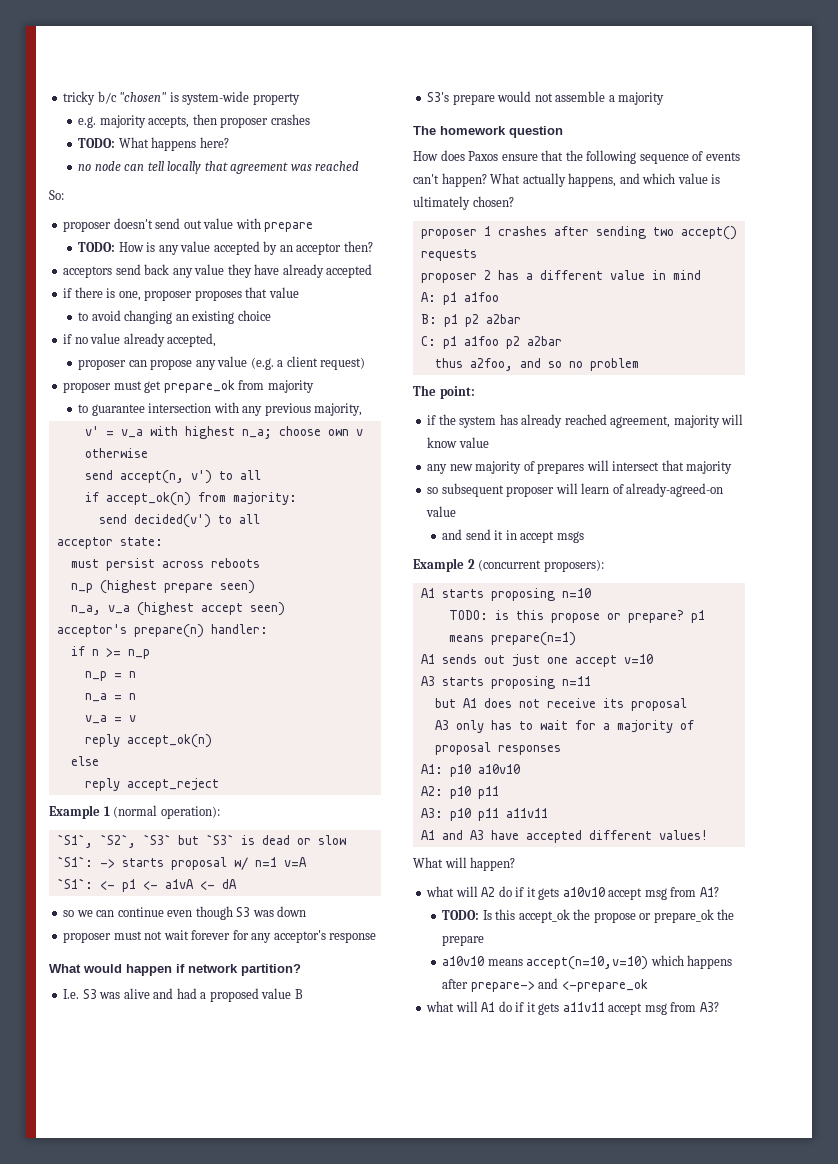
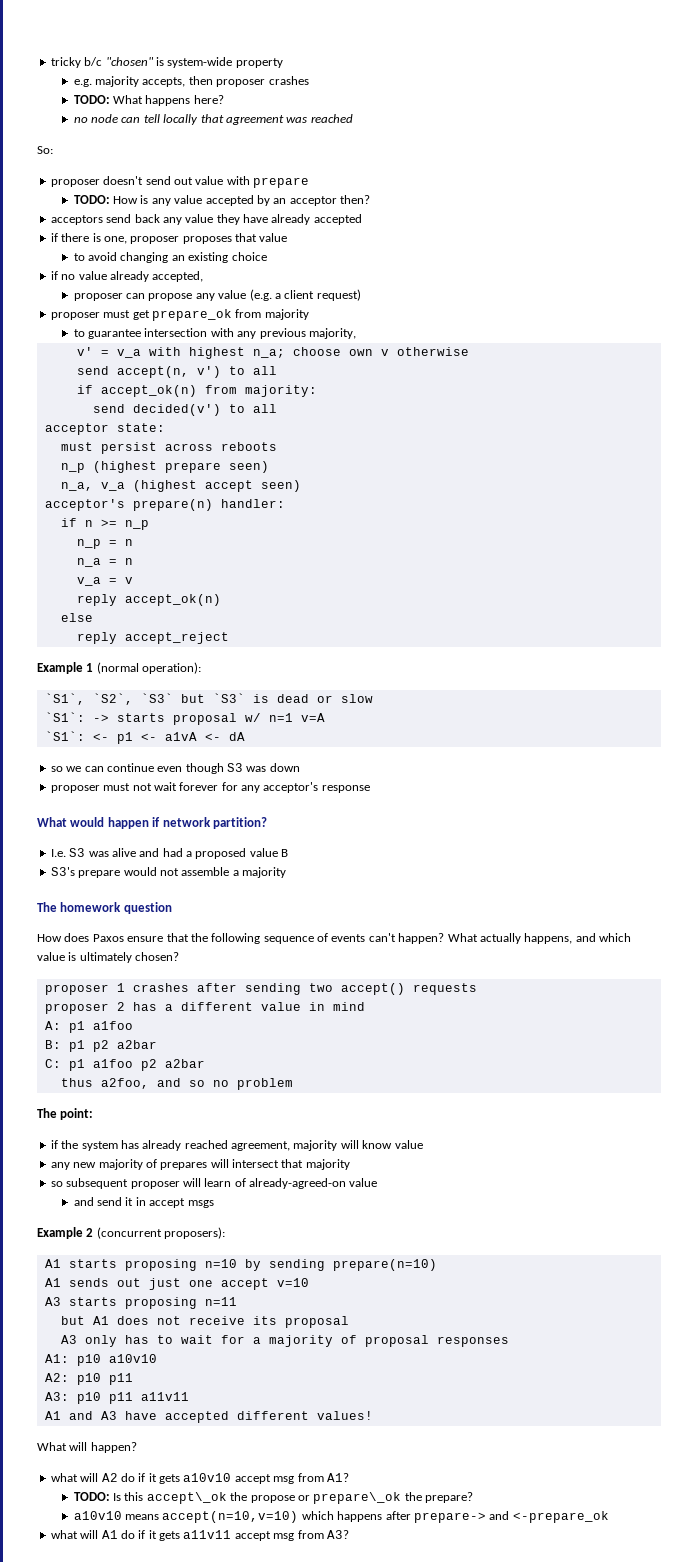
- A1 starts proposing n=10
- TODO: is this propose or prepare? p1 means prepare(n=1)
+ A1 starts proposing n=10 by sending prepare(n=10)
- TODO: Is this accept_ok the propose or prepare_ok the prepare
+ TODO: Is this accept\_ok the propose or prepare\_ok the prepare?

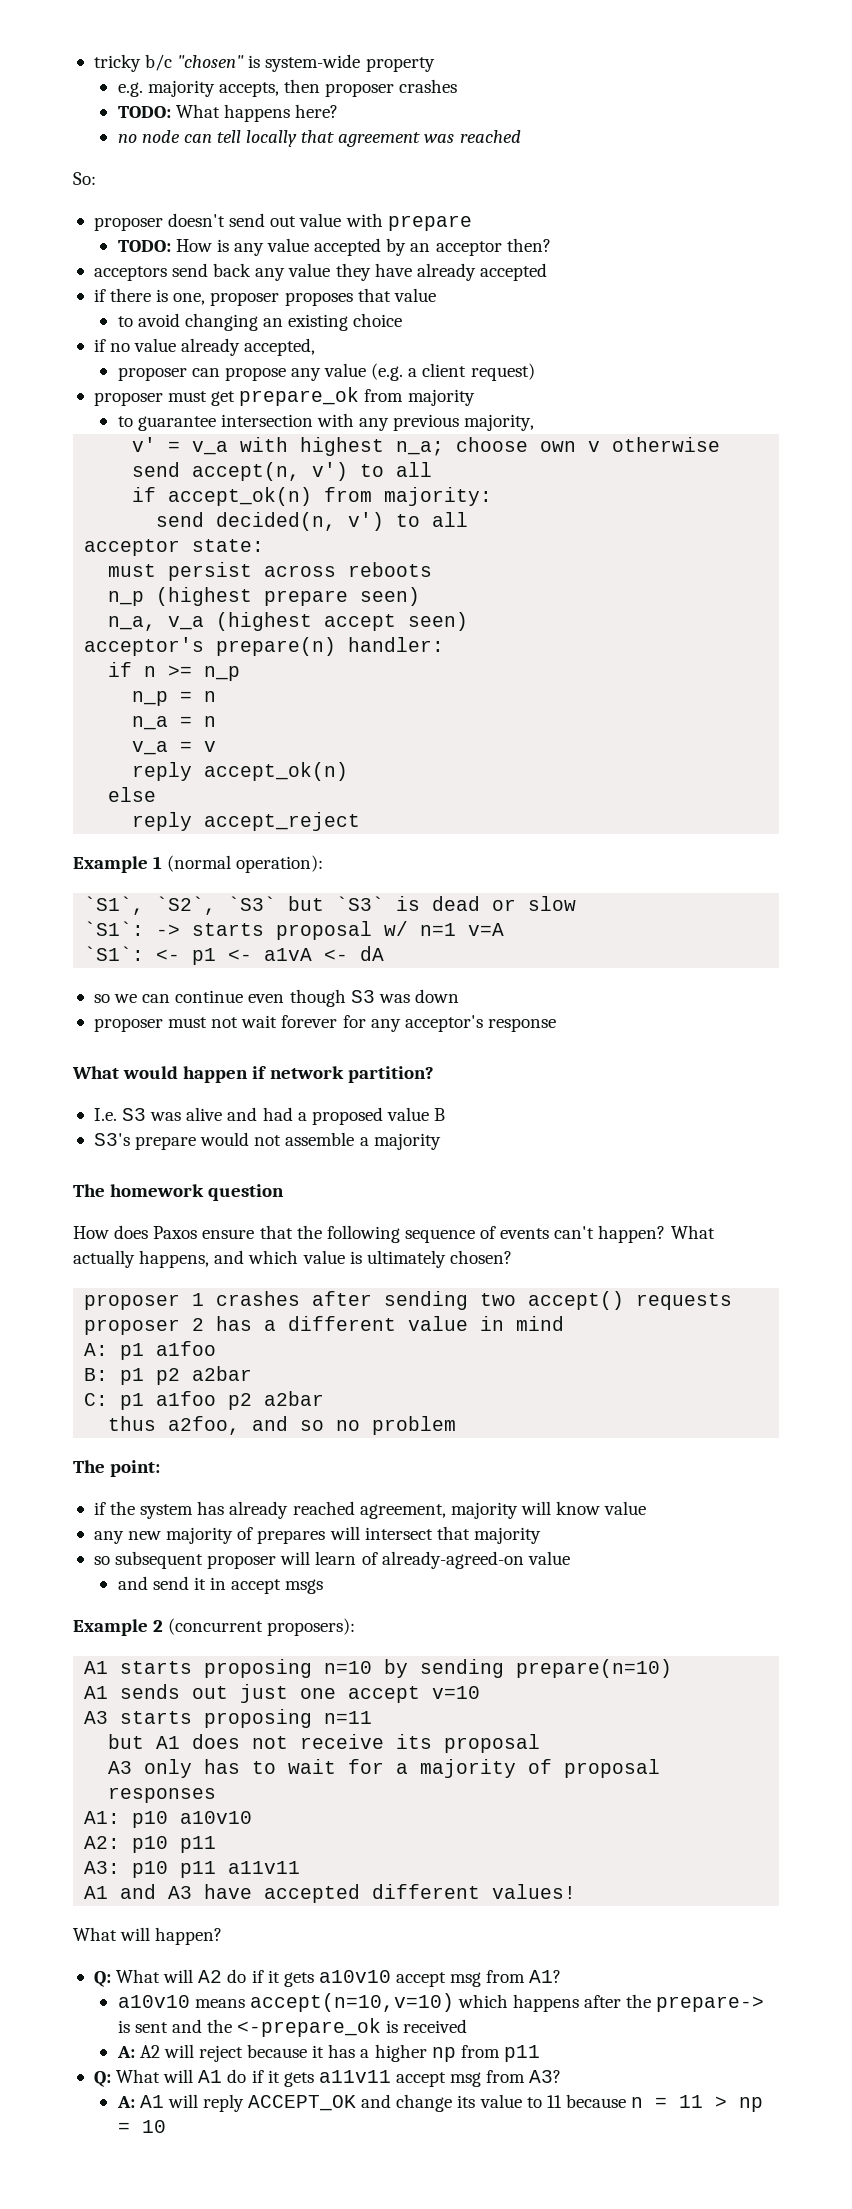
- send decided(v') to all
+ send decided(n, v') to all
- what will A2 do if it gets a10v10 accept msg from A1?
+ Q: What will A2 do if it gets a10v10 accept msg from A1?
- TODO: Is this accept\_ok the propose or prepare\_ok the prepare?
- a10v10 means accept(n=10,v=10) which happens after prepare-> and <-prepare_ok
- what will A1 do if it gets a11v11 accept msg from A3?
+ a10v10 means accept(n=10,v=10) which happens after the prepare-> is sent and the <-prepare_ok is received
+ A: A2 will reject because it has a higher np from p11
+ Q: What will A1 do if it gets a11v11 accept msg from A3?
+ A: A1 will reply ACCEPT_OK and change its value to 11 because n = 11 > np = 10

